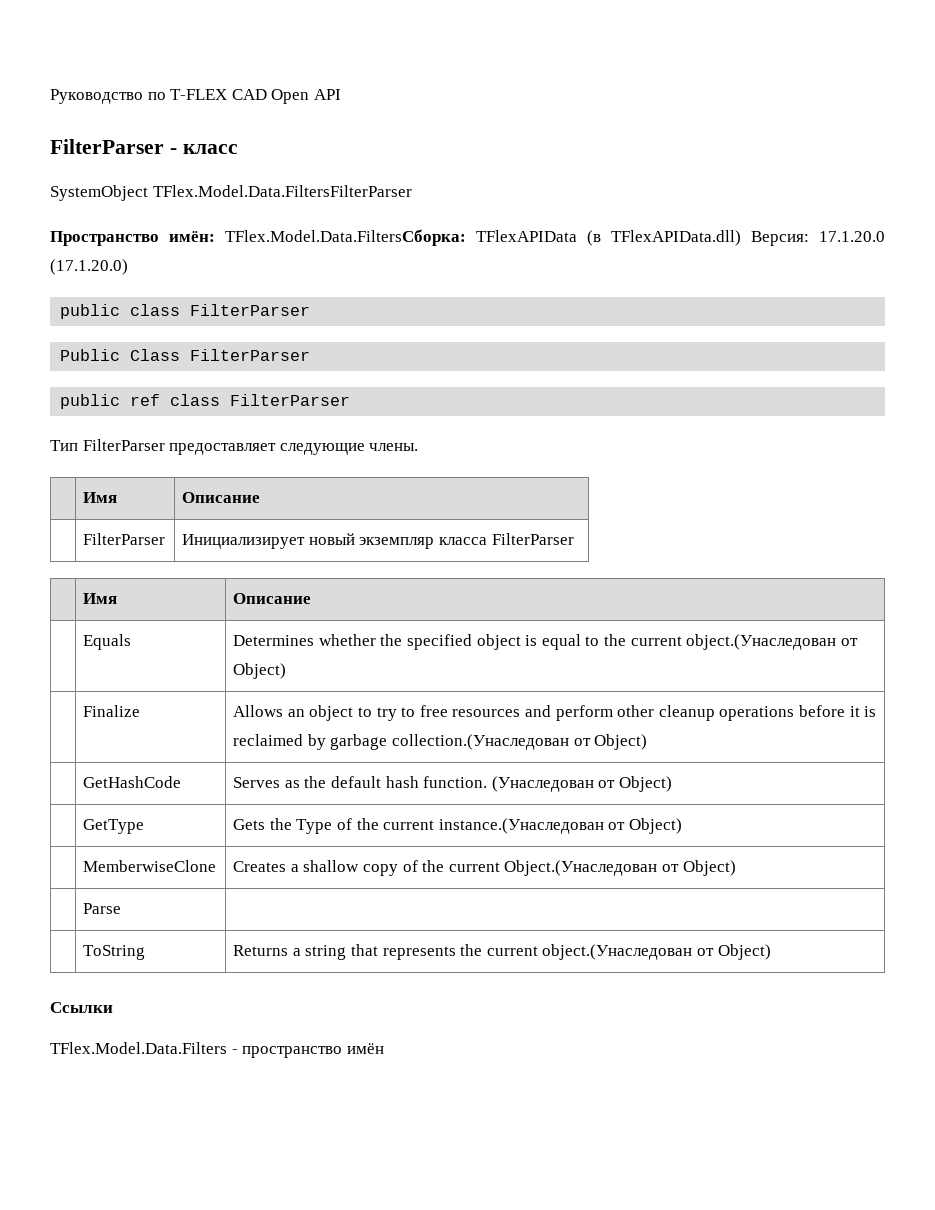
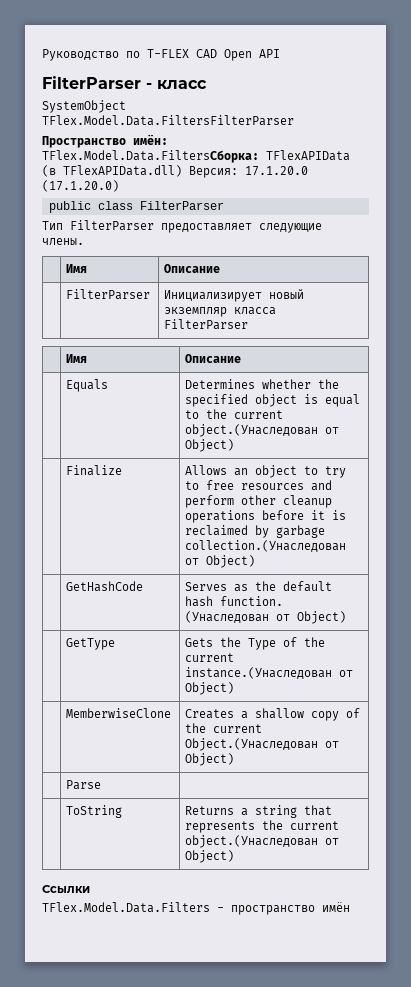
- Public Class FilterParser
- public ref class FilterParser

